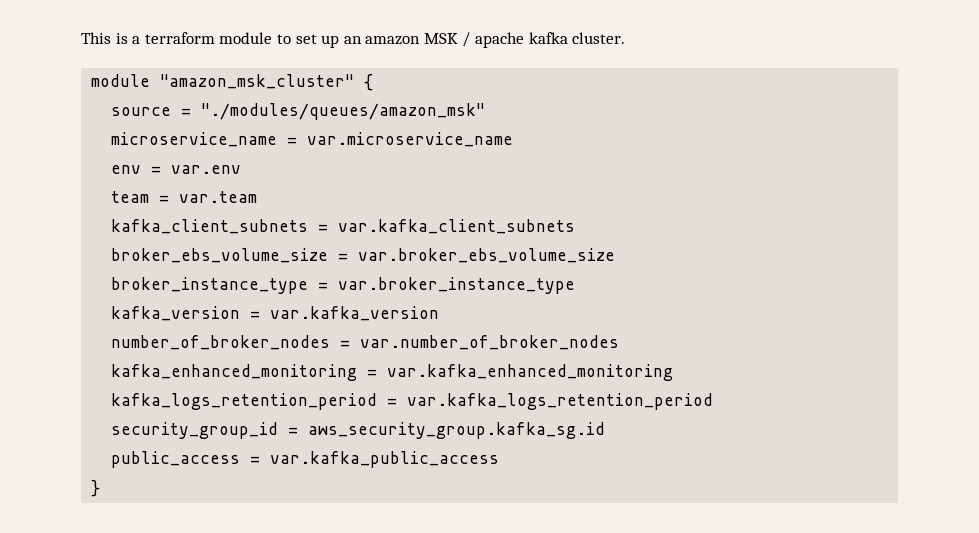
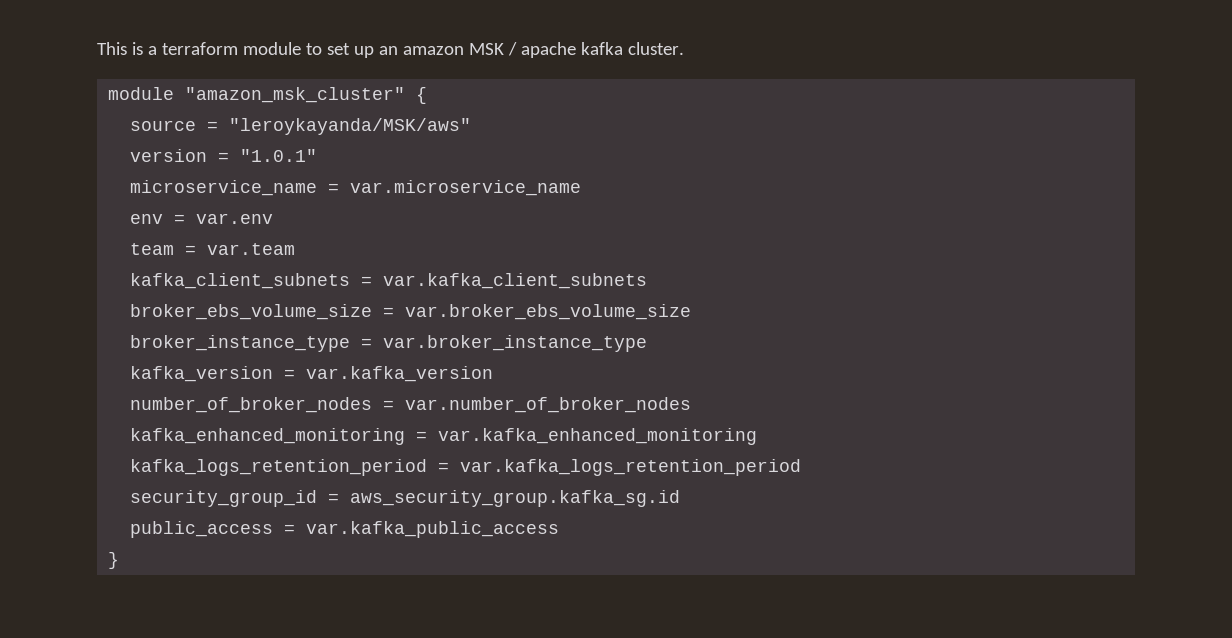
- source = "./modules/queues/amazon_msk"
+ source = "leroykayanda/MSK/aws"
+ version = "1.0.1"

